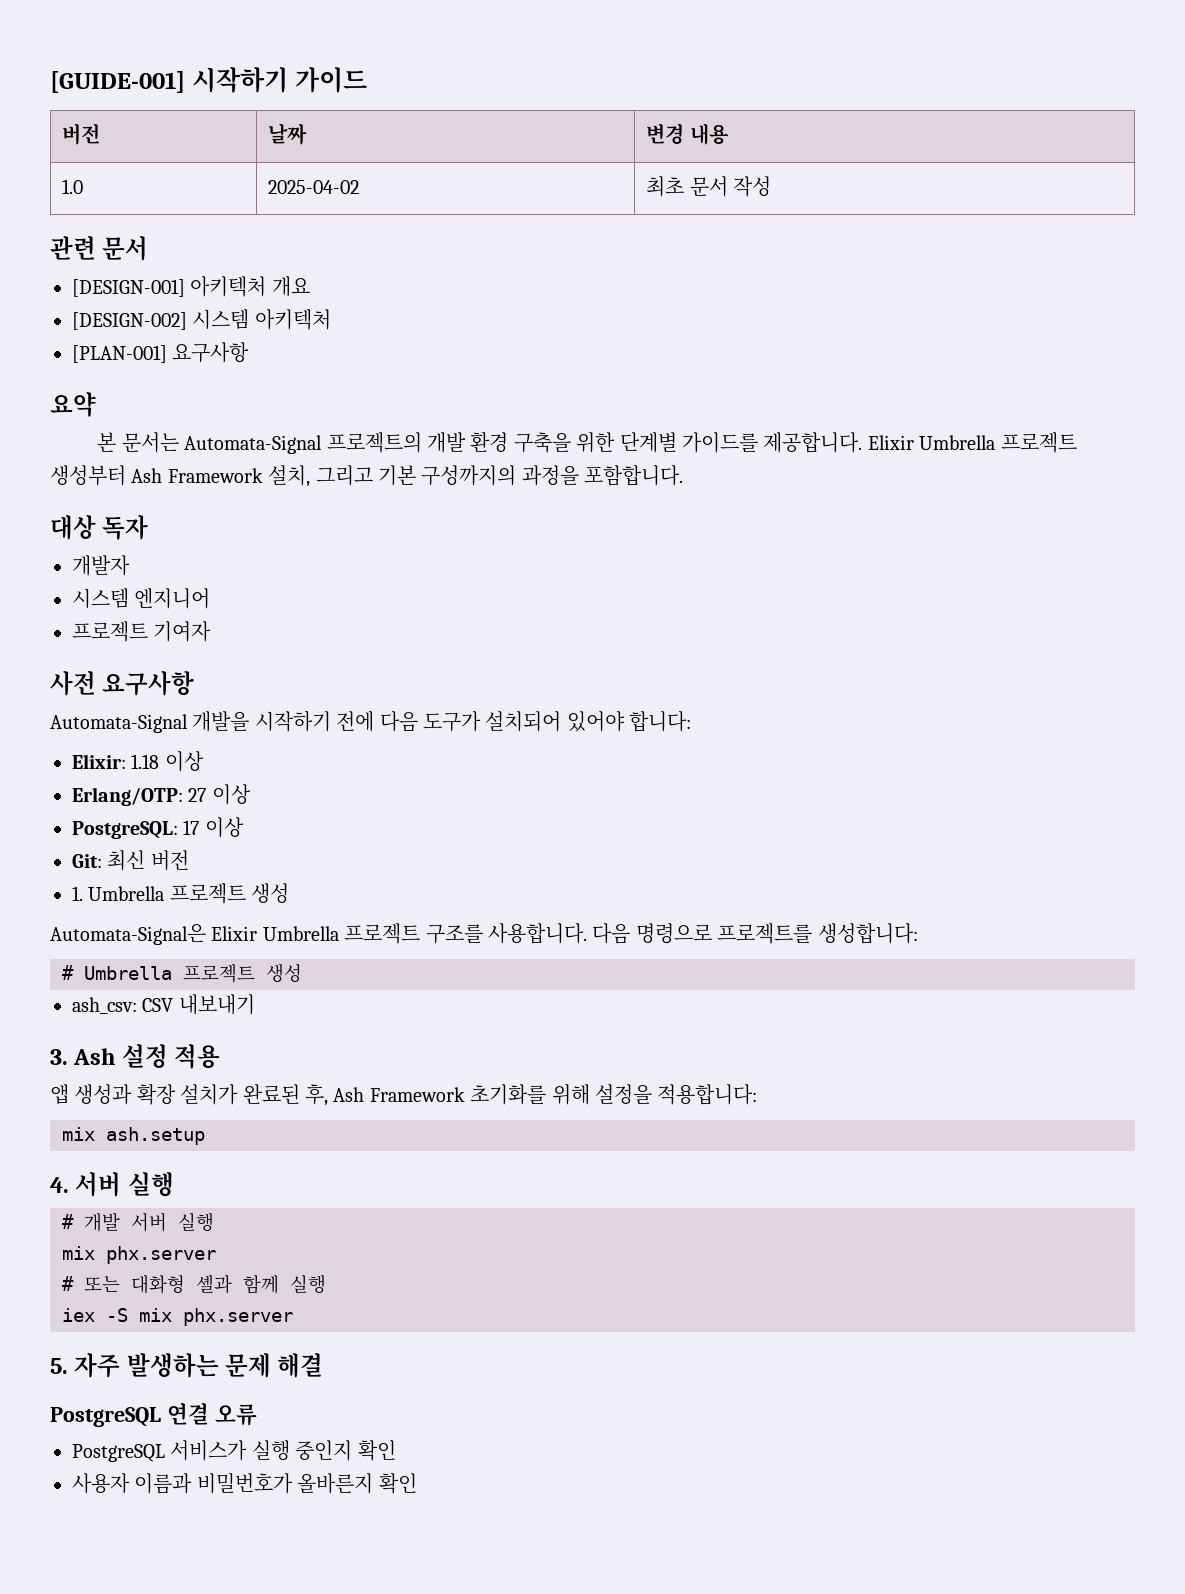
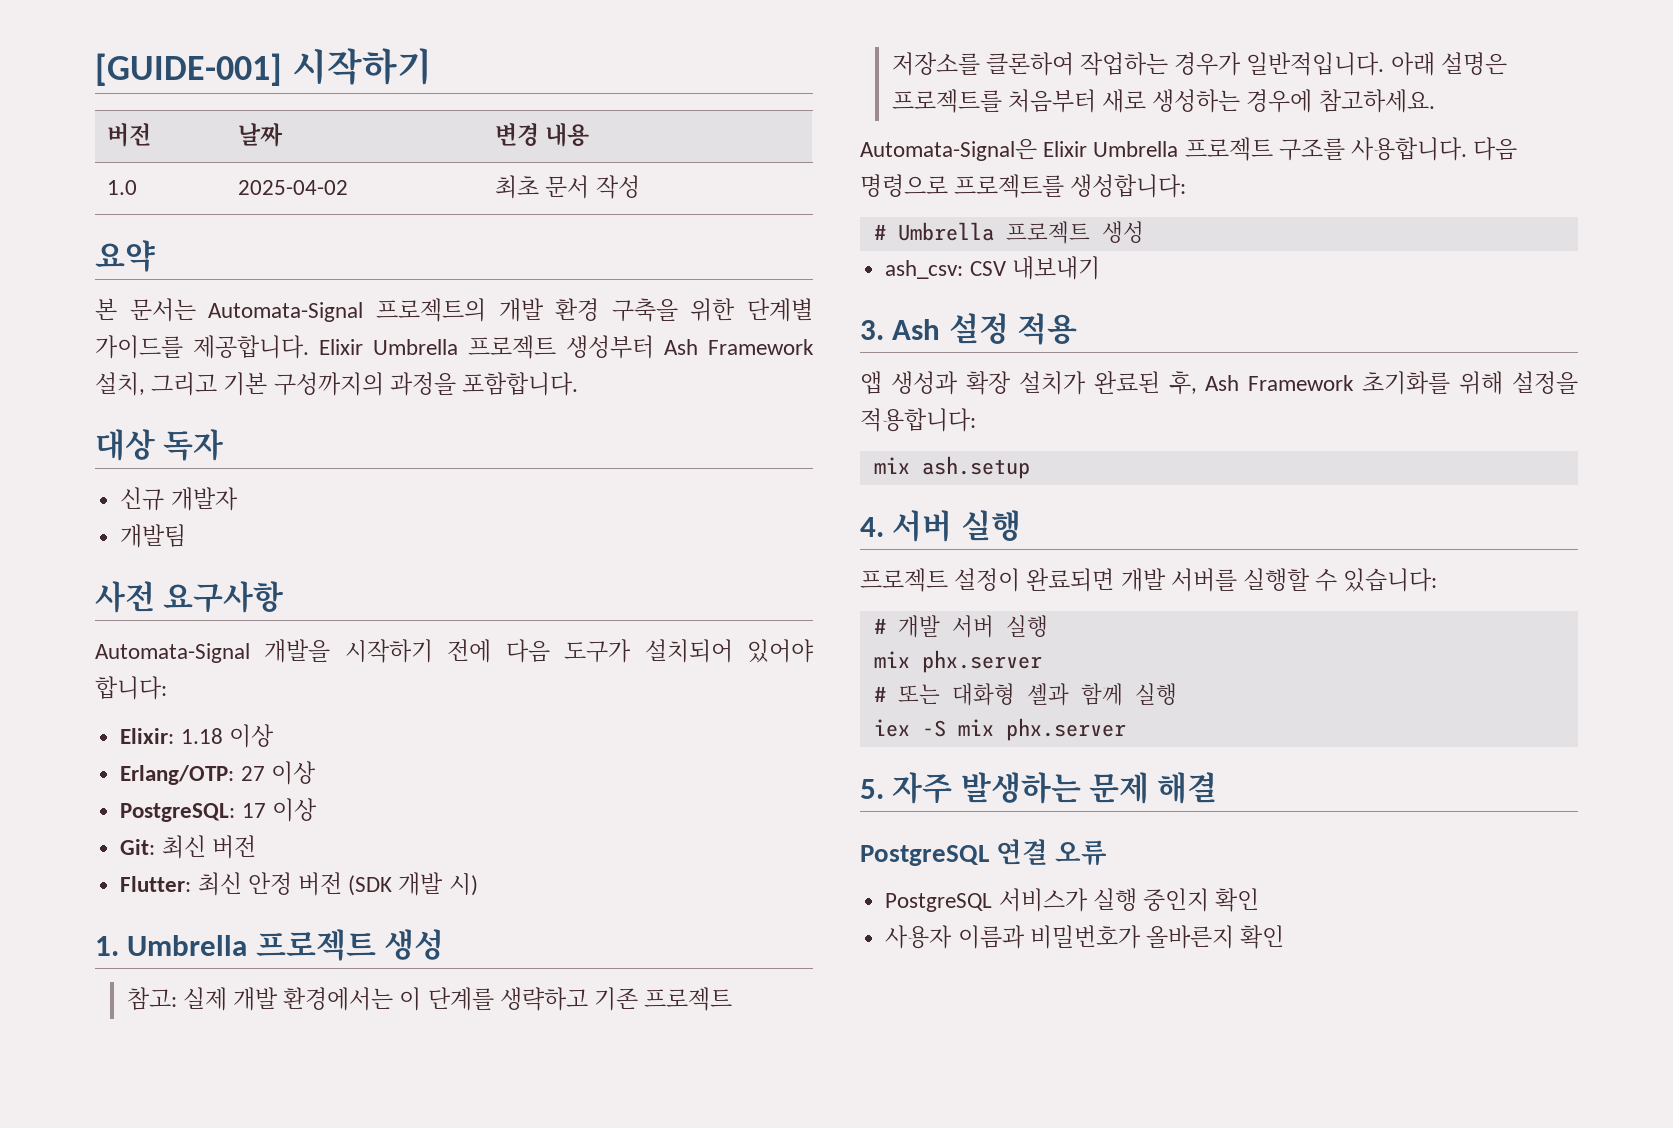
- [GUIDE-001] 시작하기 가이드
+ [GUIDE-001] 시작하기
- 관련 문서
- [DESIGN-001] 아키텍처 개요
- [DESIGN-002] 시스템 아키텍처
- [PLAN-001] 요구사항
- 개발자
+ 신규 개발자
- 시스템 엔지니어
- 프로젝트 기여자
+ 개발팀
+ Flutter: 최신 안정 버전 (SDK 개발 시)
  1. Umbrella 프로젝트 생성
+ 참고: 실제 개발 환경에서는 이 단계를 생략하고 기존 프로젝트 저장소를 클론하여 작업하는 경우가 일반적입니다. 아래 설명은 프로젝트를 처음부터 새로 생성하는 경우에 참고하세요.
+ 프로젝트 설정이 완료되면 개발 서버를 실행할 수 있습니다:

